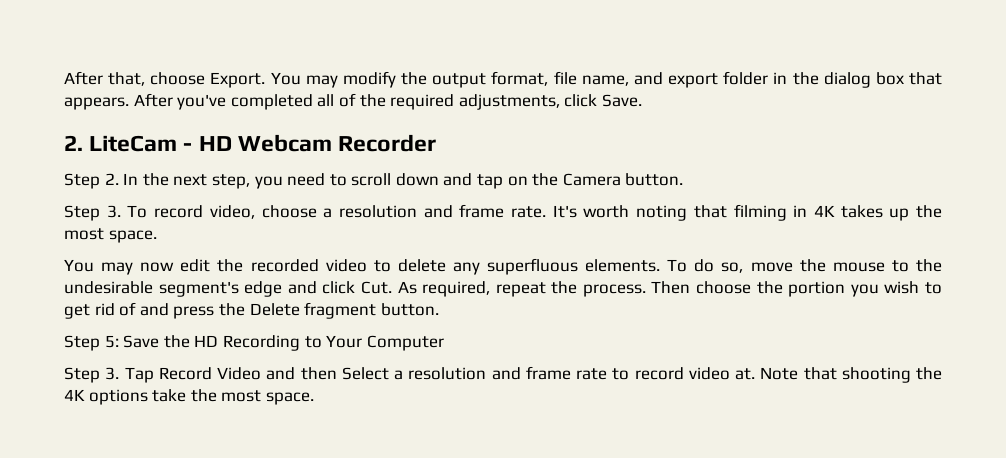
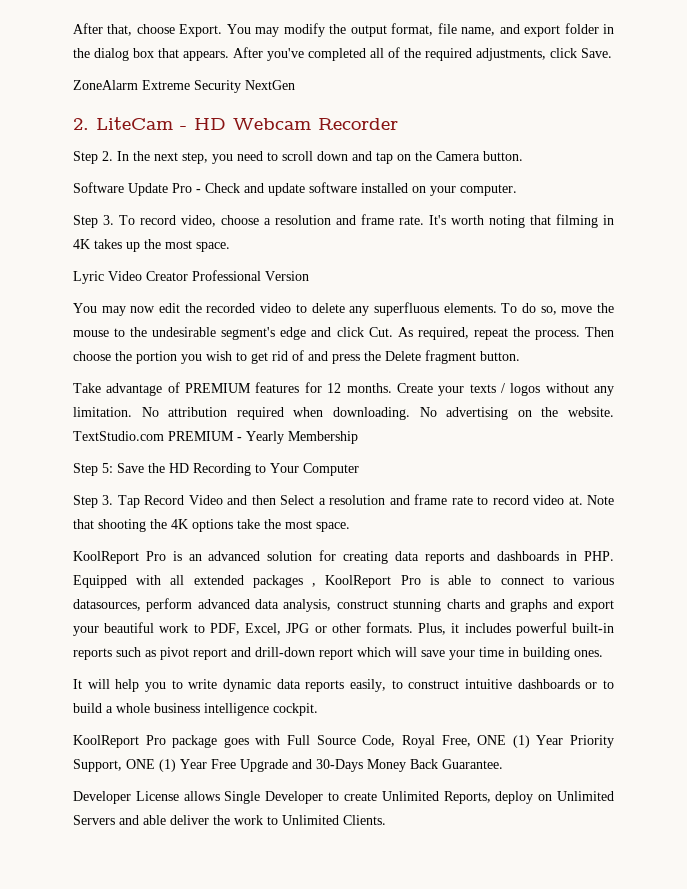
+ ZoneAlarm Extreme Security NextGen
+ Software Update Pro - Check and update software installed on your computer.
+ Lyric Video Creator Professional Version
+ Take advantage of PREMIUM features for 12 months. Create your texts / logos without any limitation. No attribution required when downloading. No advertising on the website. TextStudio.com PREMIUM - Yearly Membership
+ KoolReport Pro is an advanced solution for creating data reports and dashboards in PHP. Equipped with all extended packages , KoolReport Pro is able to connect to various datasources, perform advanced data analysis, construct stunning charts and graphs and export your beautiful work to PDF, Excel, JPG or other formats. Plus, it includes powerful built-in reports such as pivot report and drill-down report which will save your time in building ones.
+ It will help you to write dynamic data reports easily, to construct intuitive dashboards or to build a whole business intelligence cockpit.
+ KoolReport Pro package goes with Full Source Code, Royal Free, ONE (1) Year Priority Support, ONE (1) Year Free Upgrade and 30-Days Money Back Guarantee.
+ Developer License allows Single Developer to create Unlimited Reports, deploy on Unlimited Servers and able deliver the work to Unlimited Clients.

